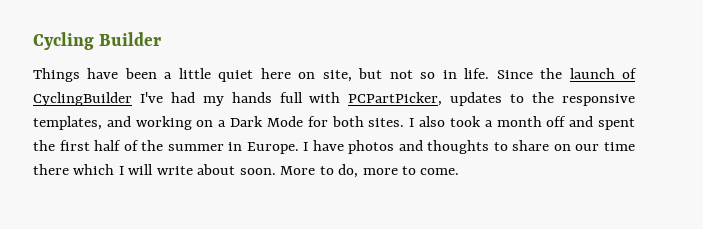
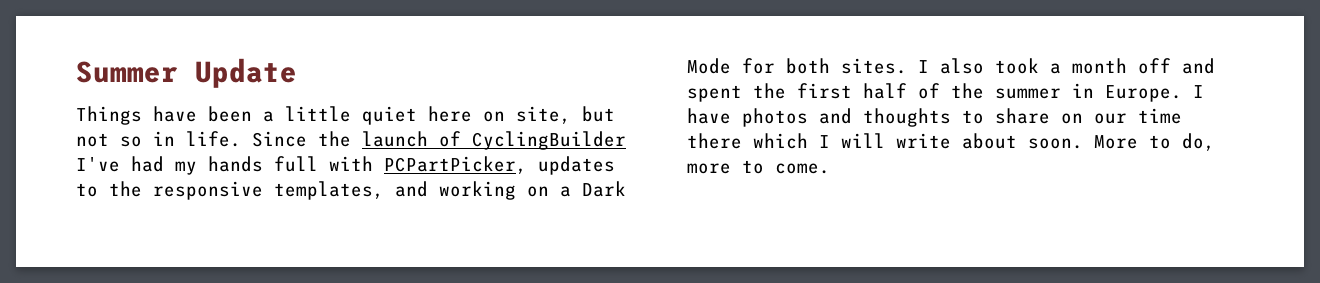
- Cycling Builder
+ Summer Update

